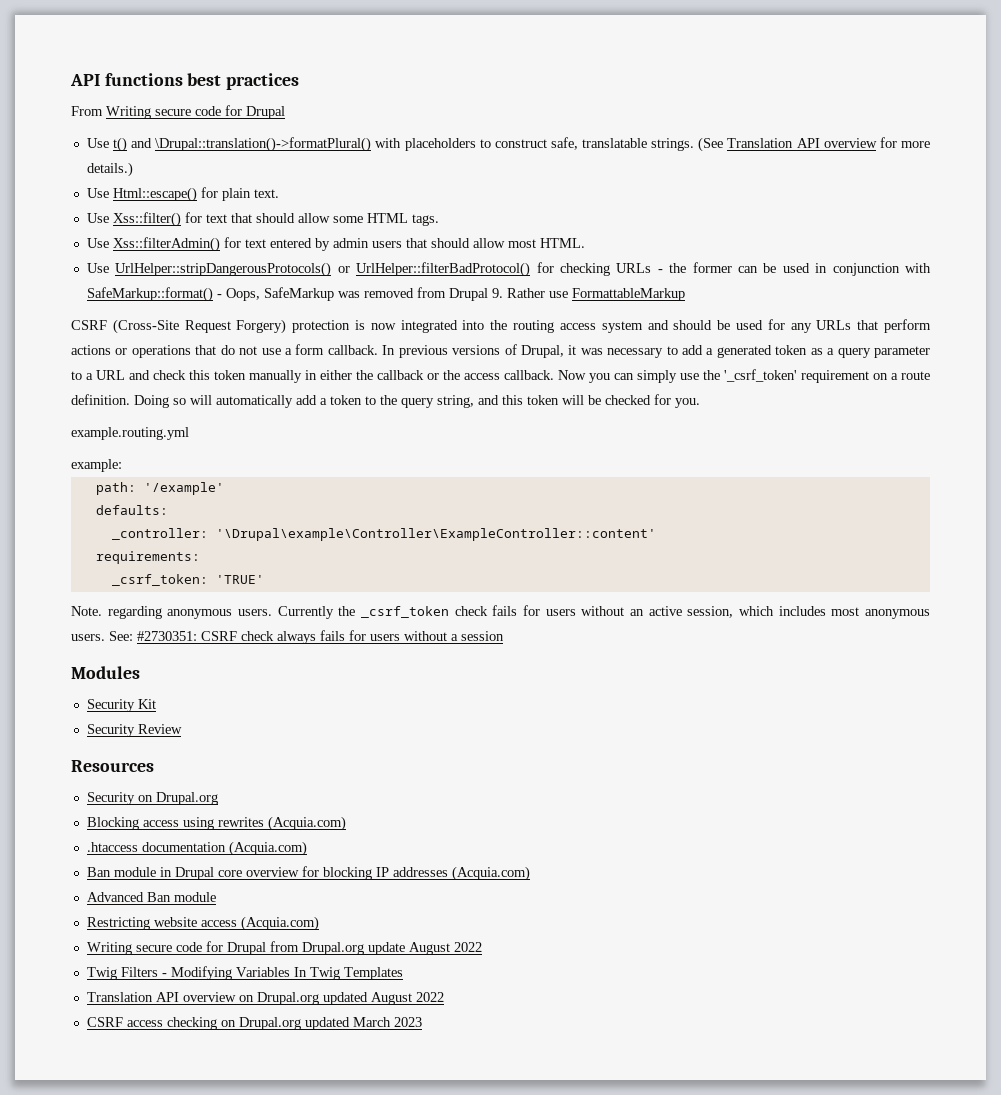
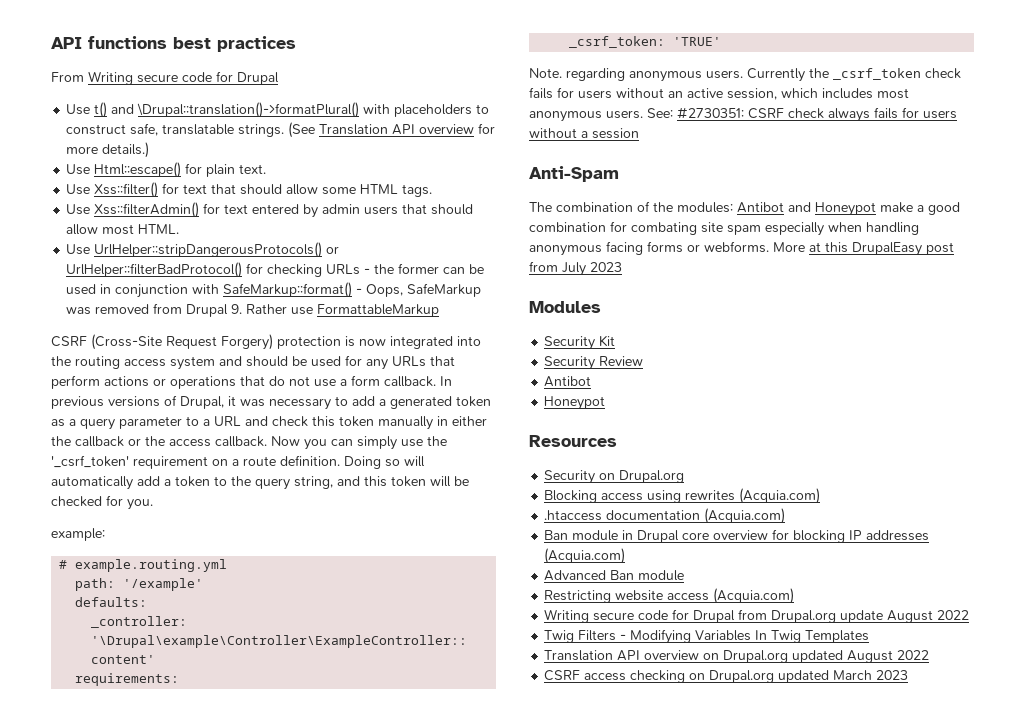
- example.routing.yml
+ example:
+ # example.routing.yml
- example:
+ Anti-Spam
+ The combination of the modules: Antibot and Honeypot make a good combination for combating site spam especially when handling anonymous facing forms or webforms. More at this DrupalEasy post from July 2023
  Security Review
+ Antibot
+ Honeypot

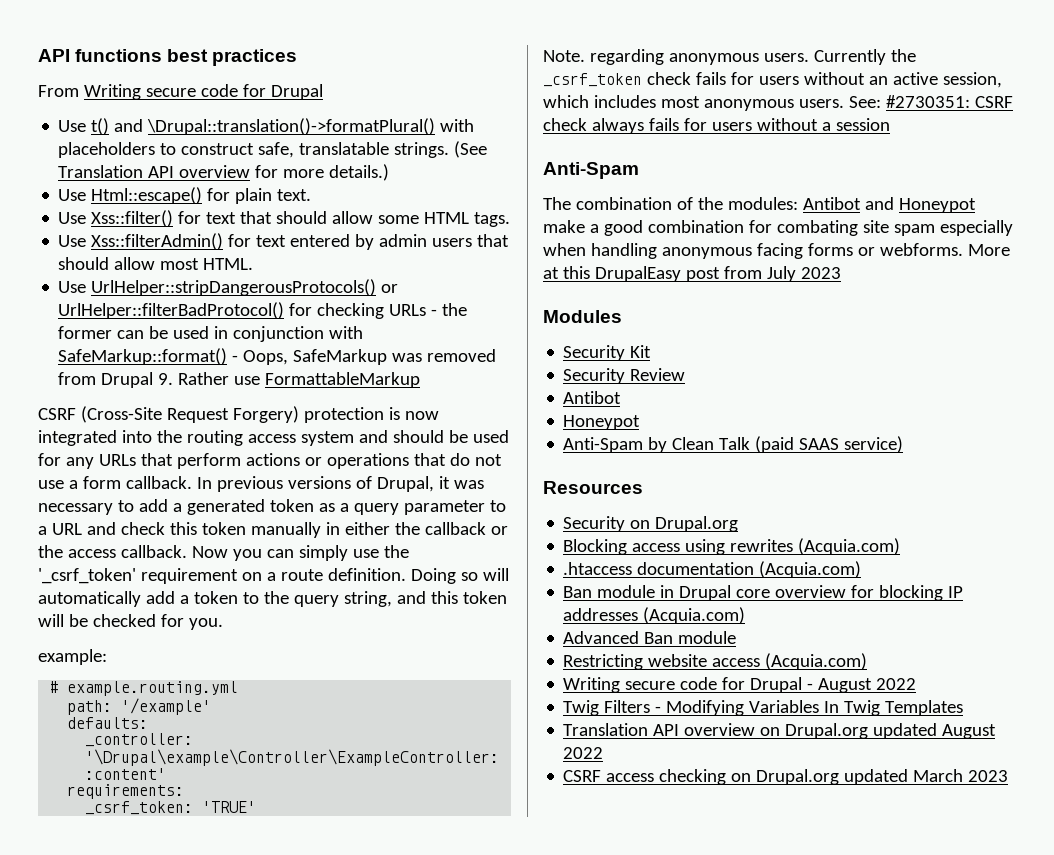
+ Anti-Spam by Clean Talk (paid SAAS service)
- Writing secure code for Drupal from Drupal.org update August 2022
+ Writing secure code for Drupal - August 2022

